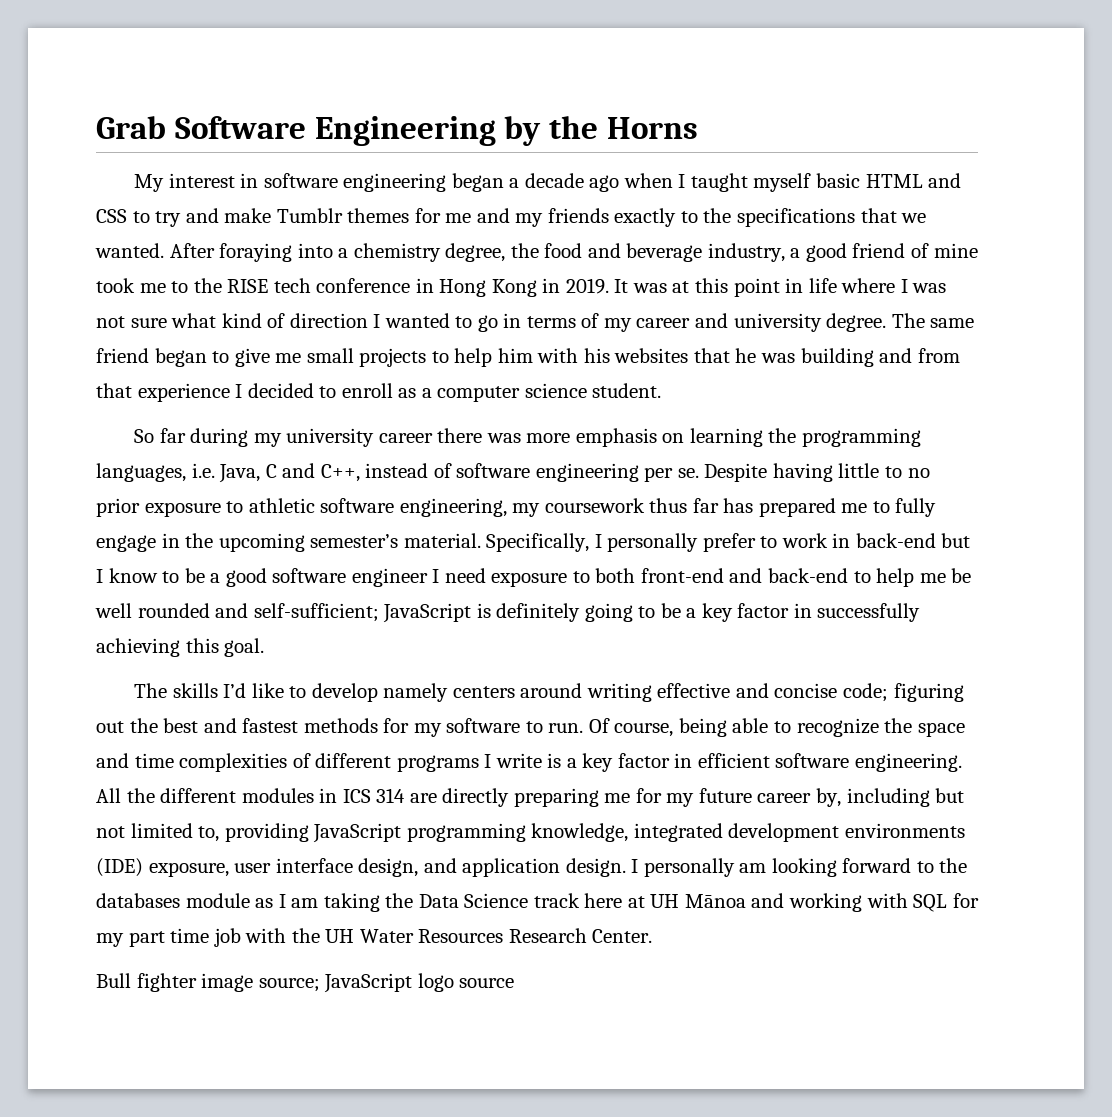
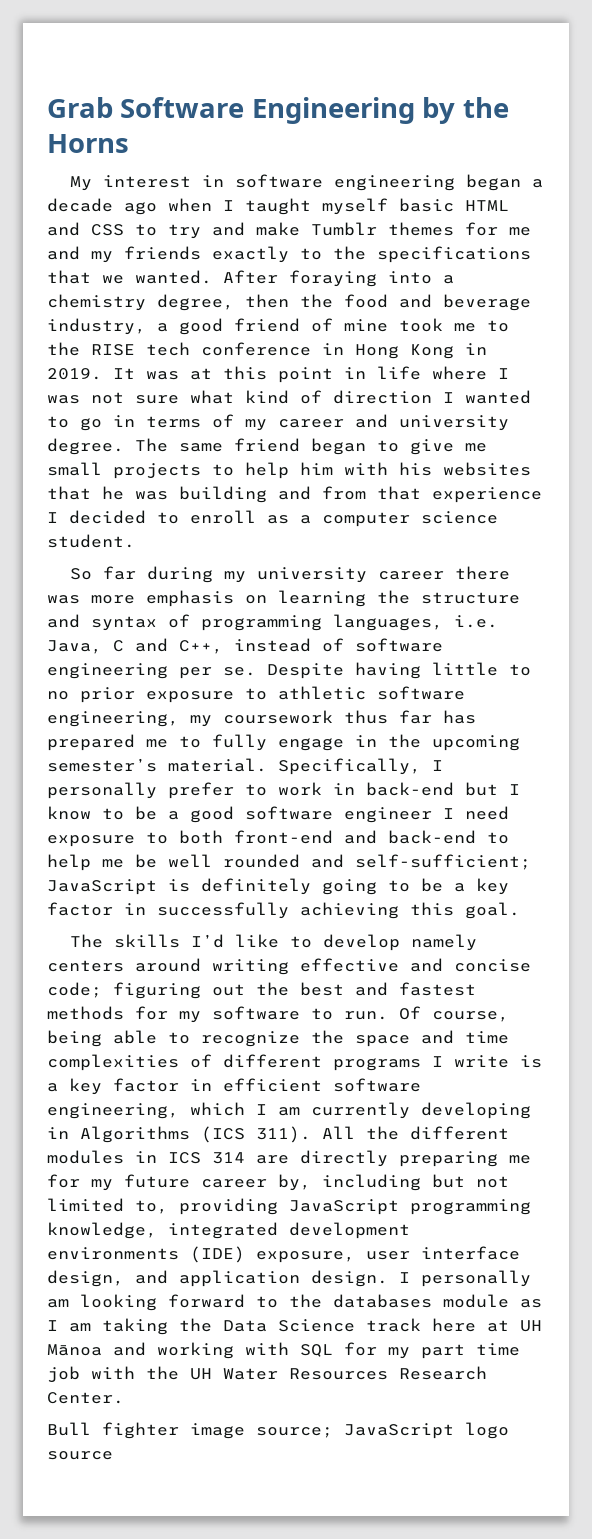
- After foraying into a chemistry degree, the food and beverage industry, a good friend of mine took me to the RISE tech conference in Hong Kong in 2019.
+ After foraying into a chemistry degree, then the food and beverage industry, a good friend of mine took me to the RISE tech conference in Hong Kong in 2019.
- So far during my university career there was more emphasis on learning the programming languages, i.e. Java, C and C++, instead of software engineering per se.
+ So far during my university career there was more emphasis on learning the structure and syntax of programming languages, i.e. Java, C and C++, instead of software engineering per se.
- Of course, being able to recognize the space and time complexities of different programs I write is a key factor in efficient software engineering.
+ Of course, being able to recognize the space and time complexities of different programs I write is a key factor in efficient software engineering, which I am currently developing in Algorithms (ICS 311).

